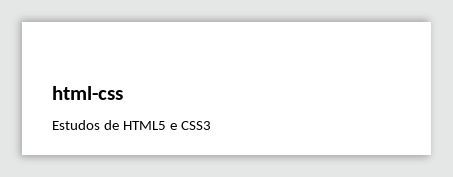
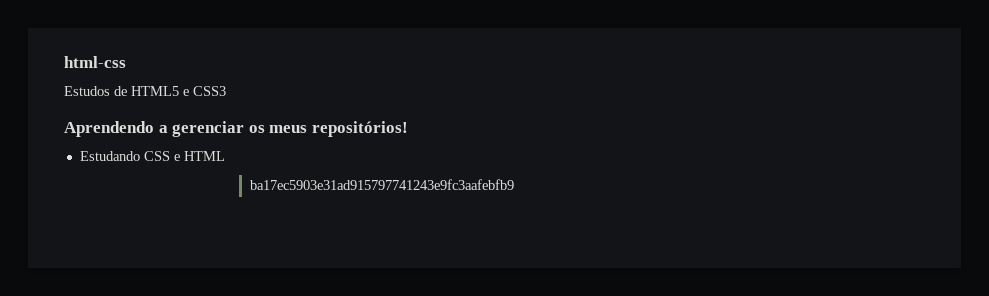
+ Aprendendo a gerenciar os meus repositórios!
+ Estudando CSS e HTML
+ ba17ec5903e31ad915797741243e9fc3aafebfb9

